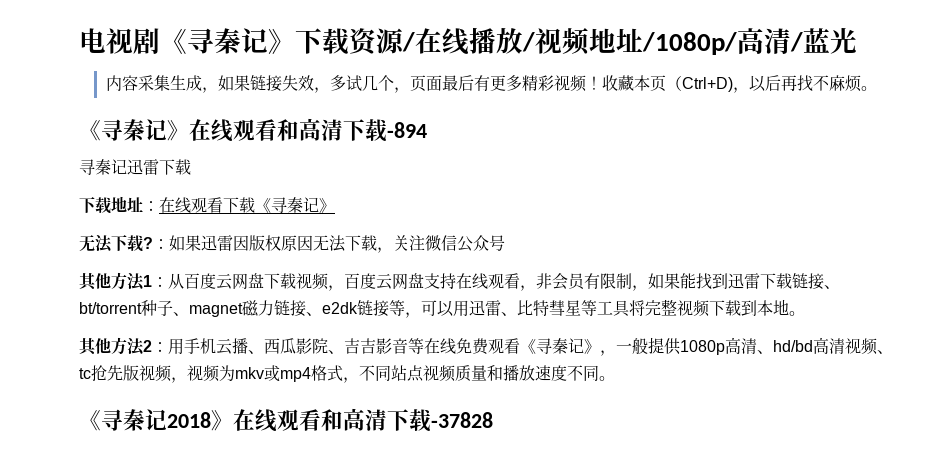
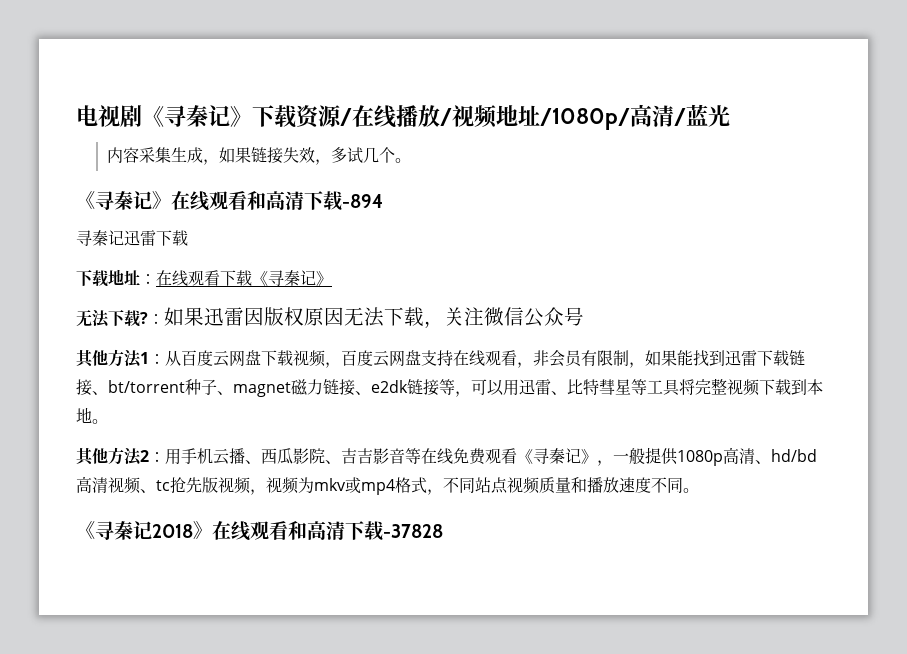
- 内容采集生成，如果链接失效，多试几个，页面最后有更多精彩视频！收藏本页（Ctrl+D)，以后再找不麻烦。
+ 内容采集生成，如果链接失效，多试几个。

